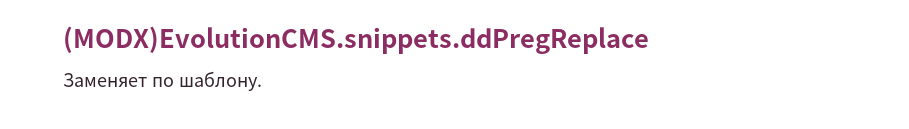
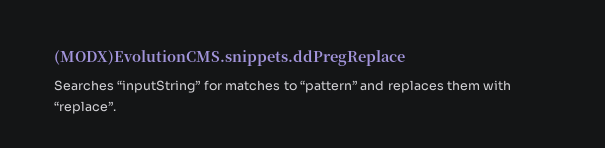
- Заменяет по шаблону.
+ Searches “inputString” for matches to “pattern” and replaces them with “replace”.

